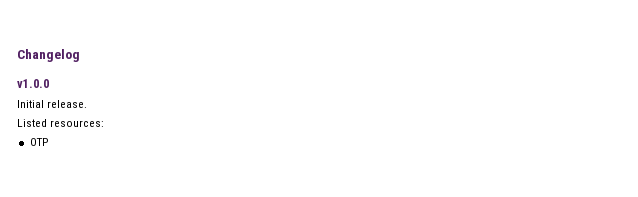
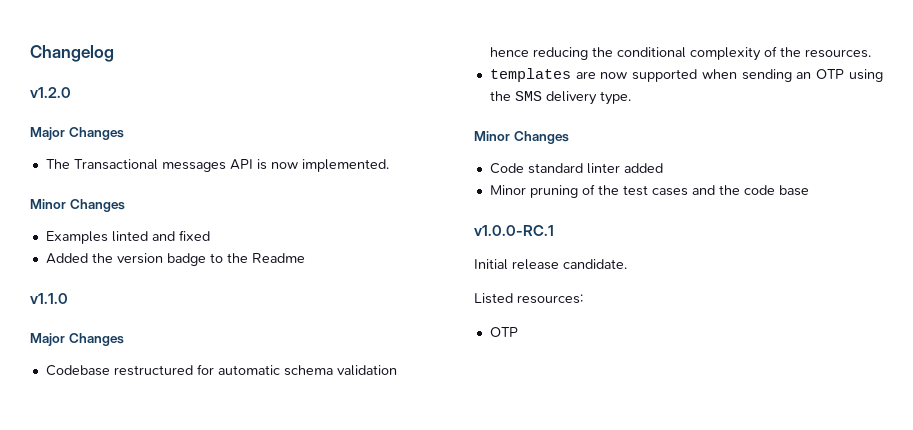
- v1.0.0
+ v1.2.0
+ Major Changes
+ The Transactional messages API is now implemented.
+ Minor Changes
+ Examples linted and fixed
+ Added the version badge to the Readme
+ v1.1.0
+ Major Changes
+ Codebase restructured for automatic schema validation hence reducing the conditional complexity of the resources.
+ templates are now supported when sending an OTP using the SMS delivery type.
+ Minor Changes
+ Code standard linter added
+ Minor pruning of the test cases and the code base
+ v1.0.0-RC.1
- Initial release.
+ Initial release candidate.

